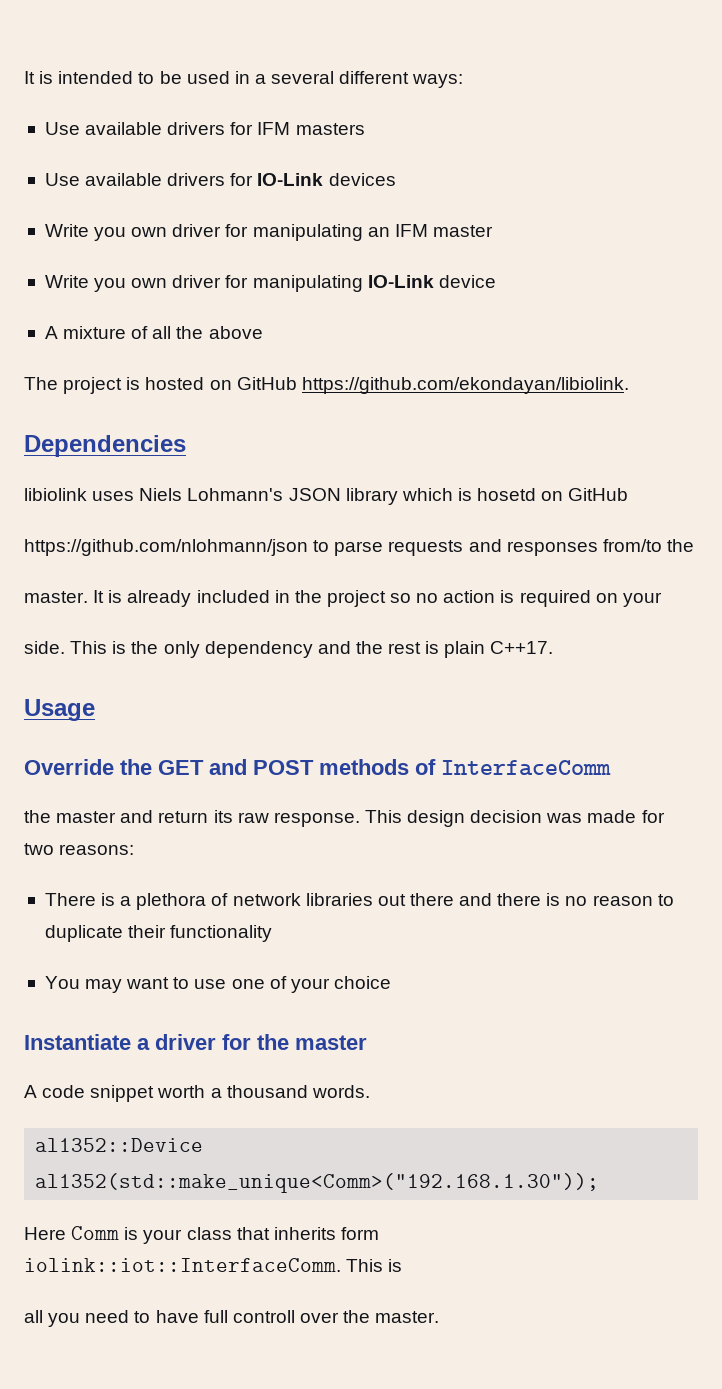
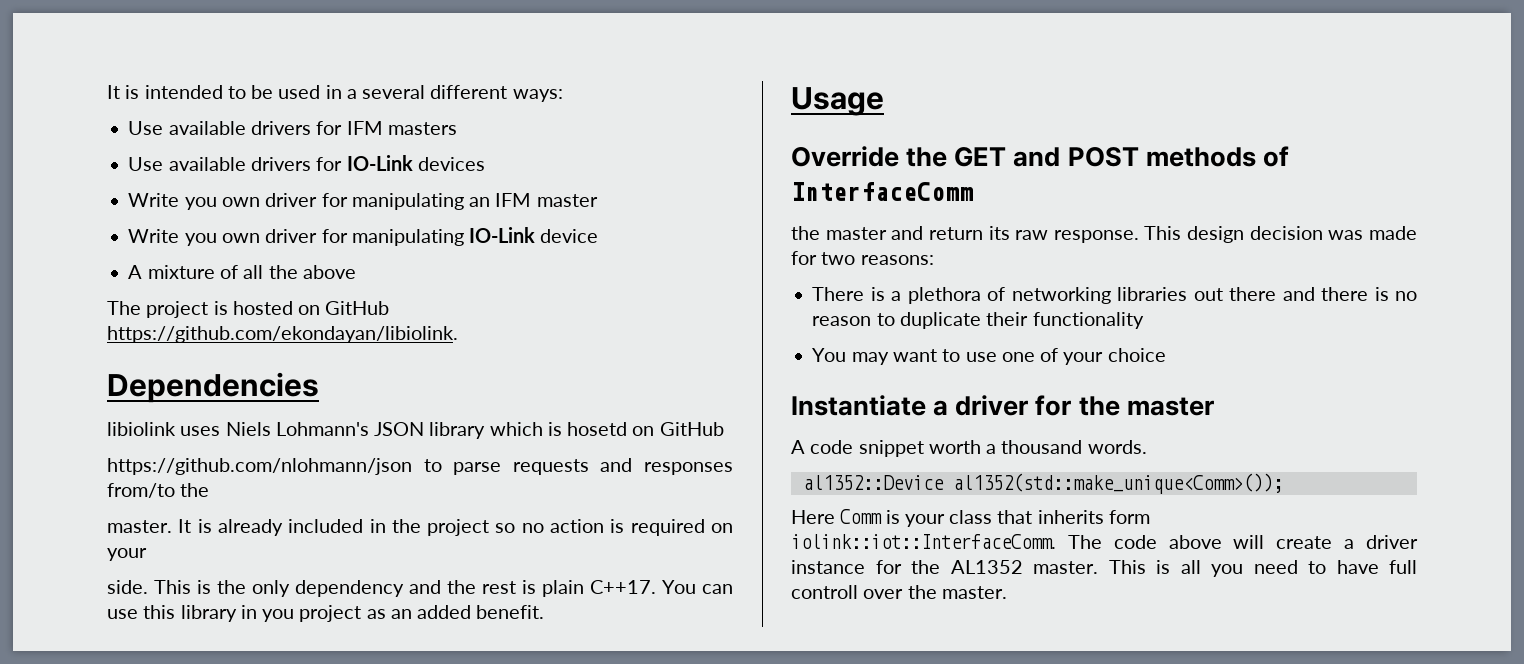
+ You can use this library in you project as an added benefit.
- There is a plethora of network libraries out there and there is no reason to duplicate their functionality
+ There is a plethora of networking libraries out there and there is no reason to duplicate their functionality
- al1352::Device al1352(std::make_unique<Comm>("192.168.1.30"));
+ al1352::Device al1352(std::make_unique<Comm>());
- Here Comm is your class that inherits form iolink::iot::InterfaceComm. This is
- all you need to have full controll over the master.
+ Here Comm is your class that inherits form iolink::iot::InterfaceComm. The code above will create a driver instance for the AL1352 master. This is all you need to have full controll over the master.

